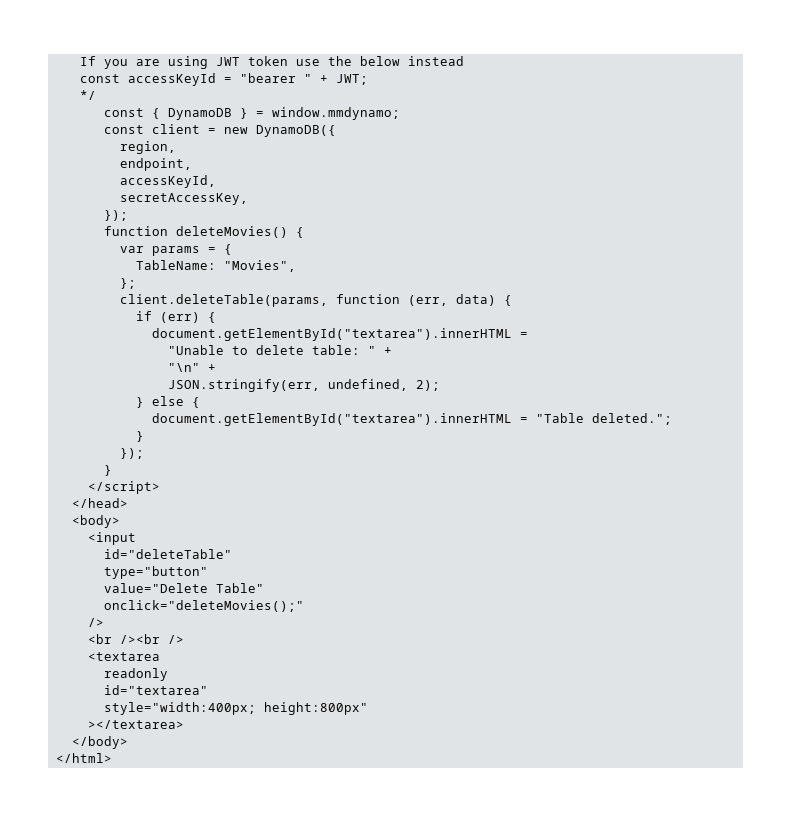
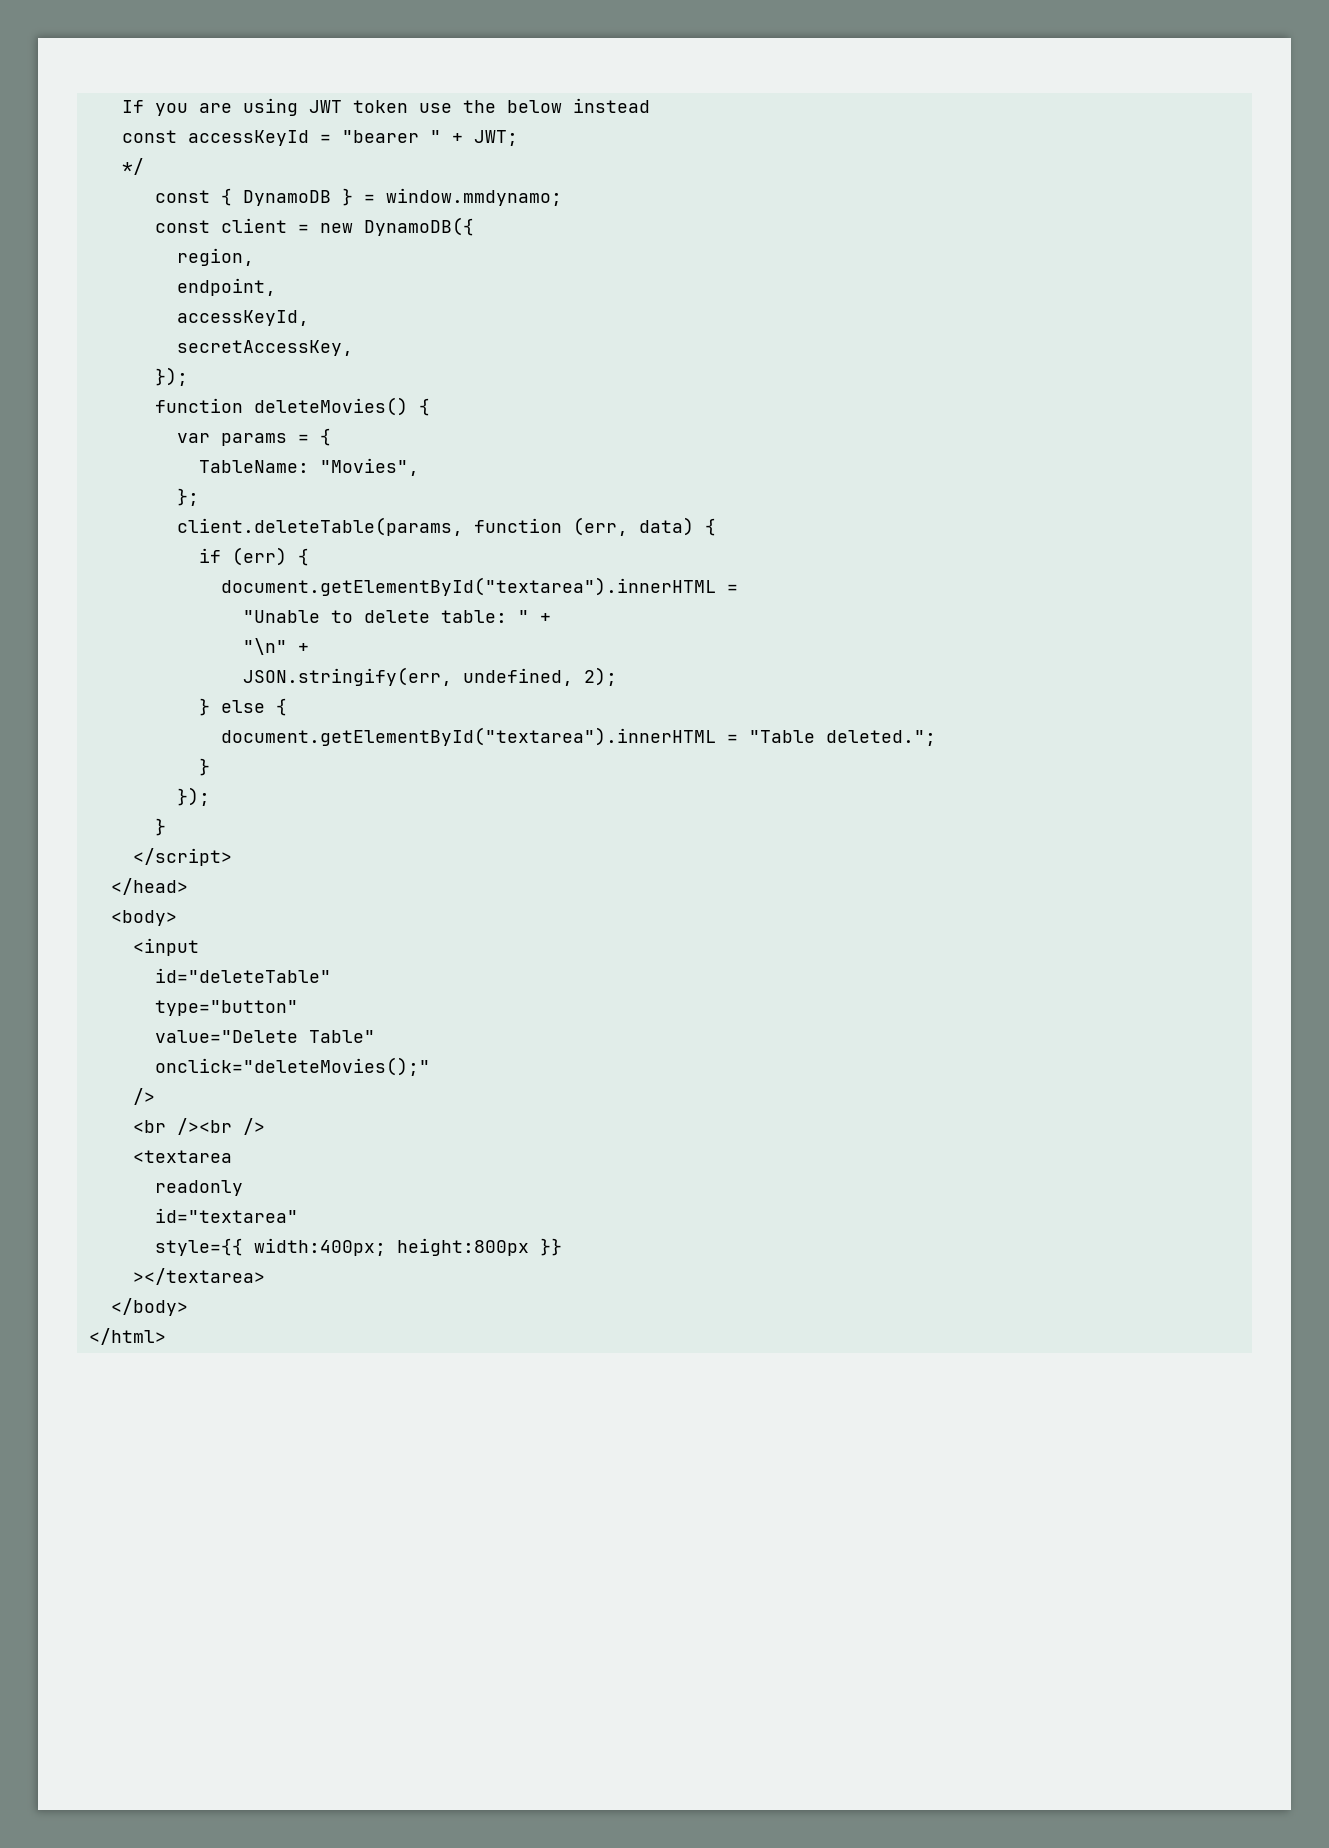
- style="width:400px; height:800px"
+ style={{ width:400px; height:800px }}

